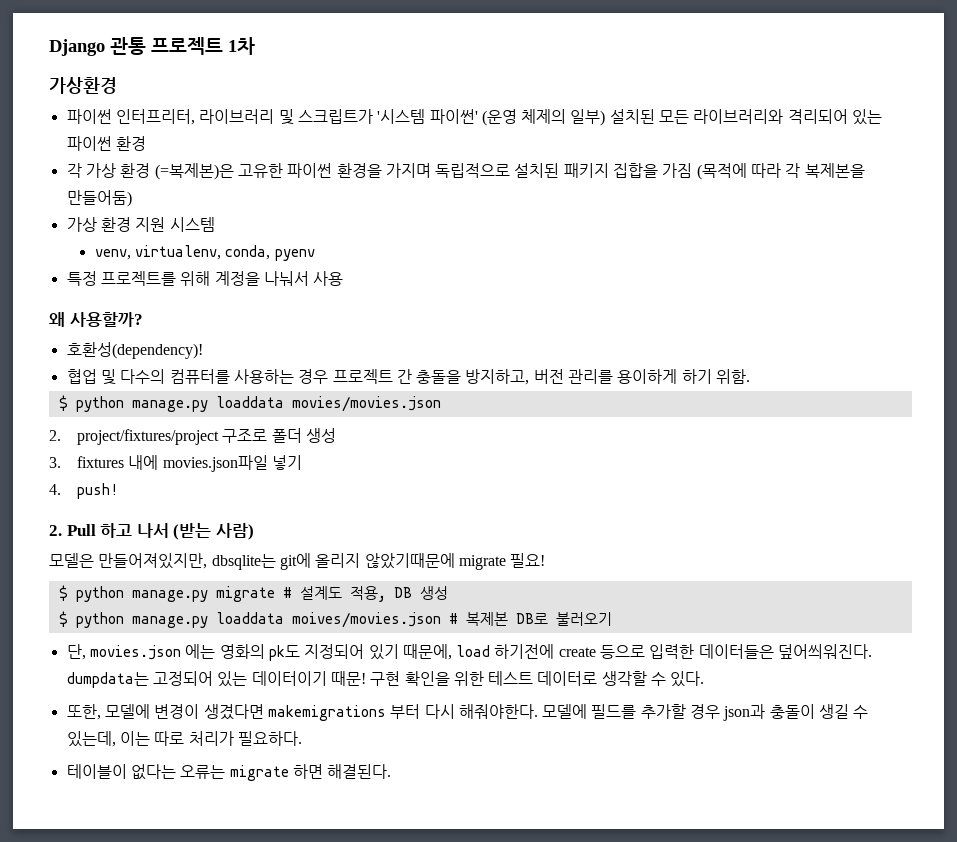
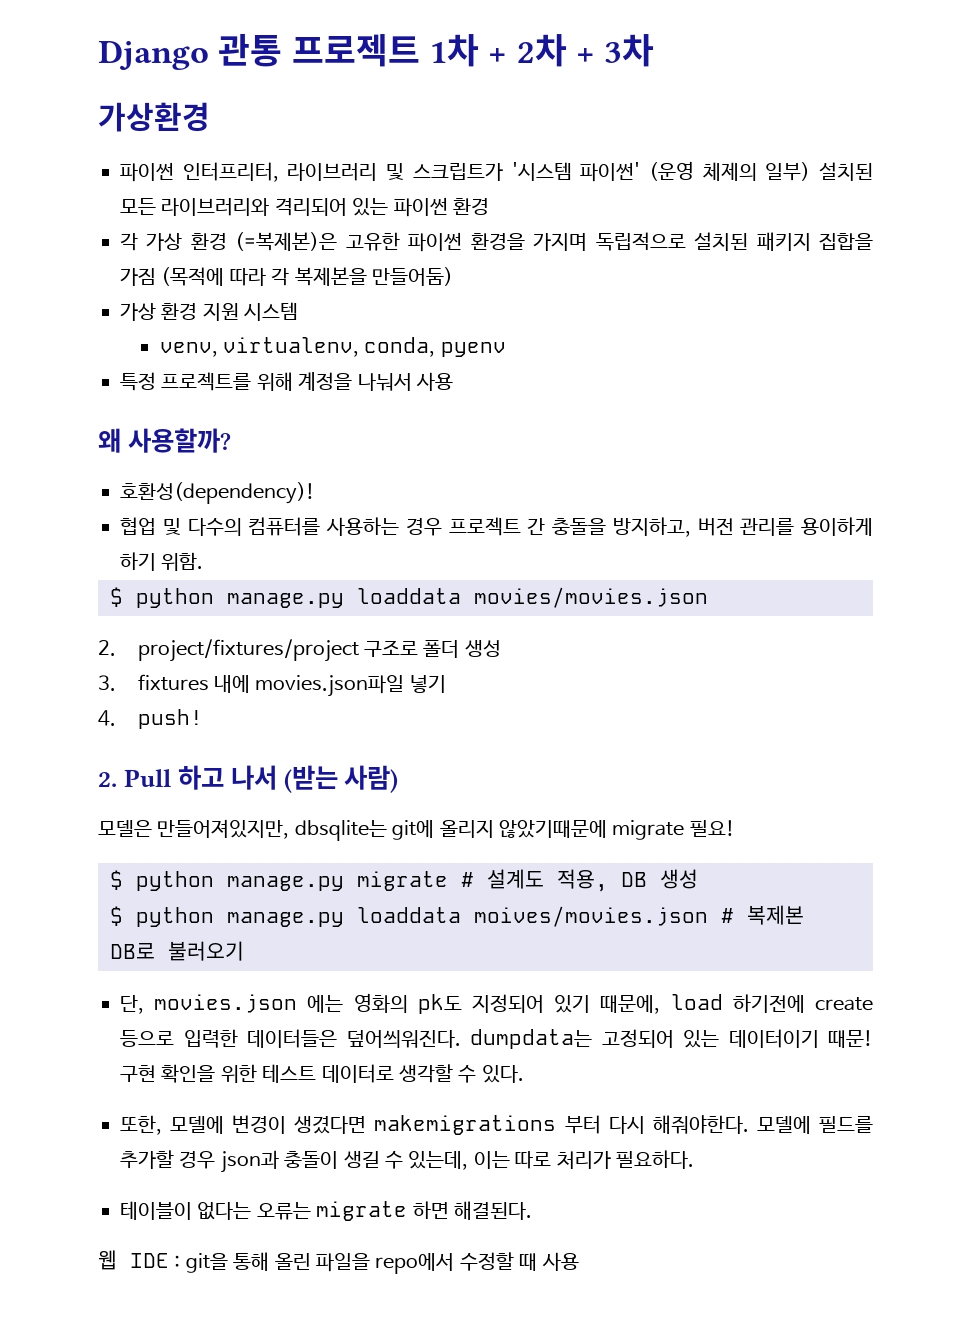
- Django 관통 프로젝트 1차
+ Django 관통 프로젝트 1차 + 2차 + 3차
+ 웹 IDE : git을 통해 올린 파일을 repo에서 수정할 때 사용

